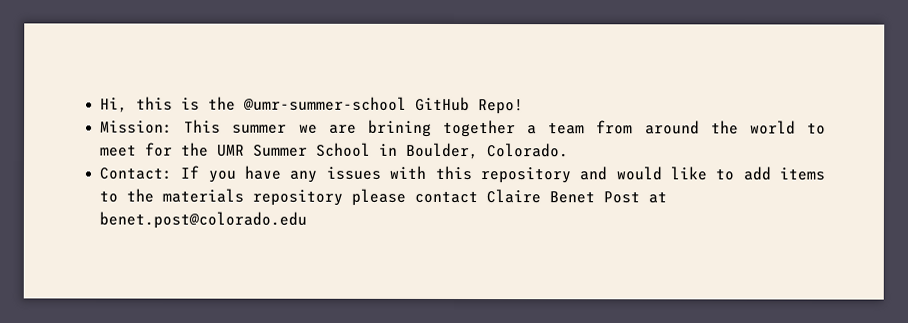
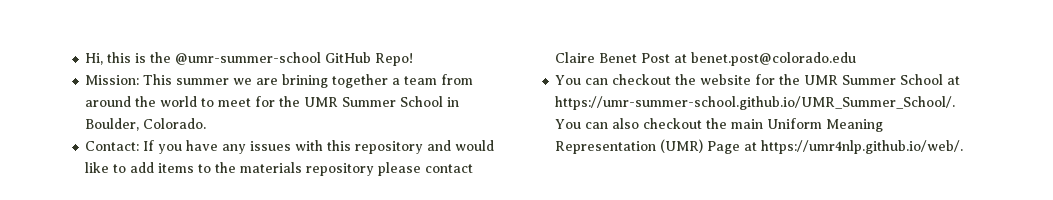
+ You can checkout the website for the UMR Summer School at https://umr-summer-school.github.io/UMR_Summer_School/. You can also checkout the main Uniform Meaning Representation (UMR) Page at https://umr4nlp.github.io/web/.

